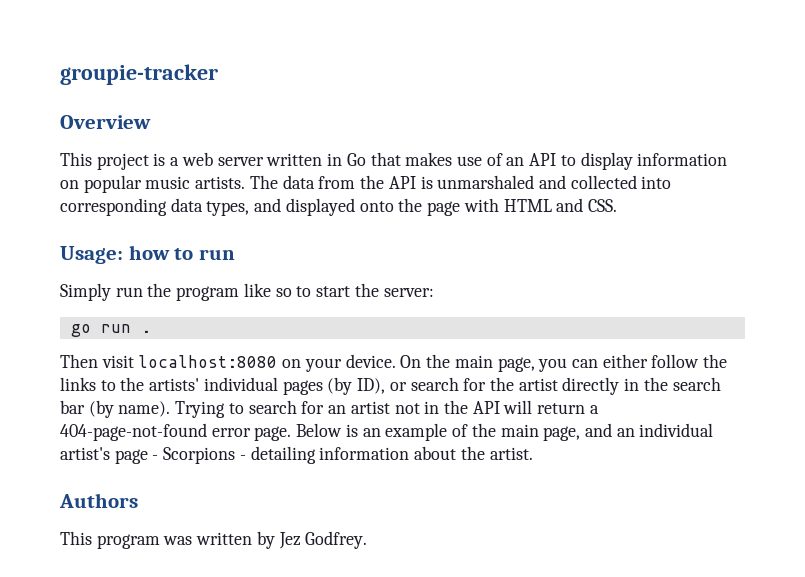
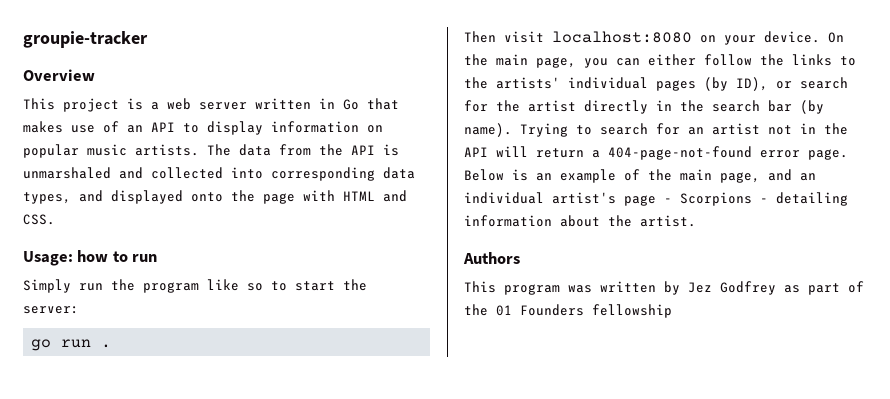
- This program was written by Jez Godfrey.
+ This program was written by Jez Godfrey as part of the 01 Founders fellowship

